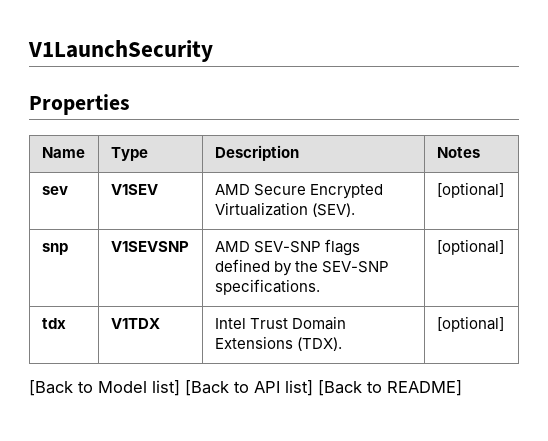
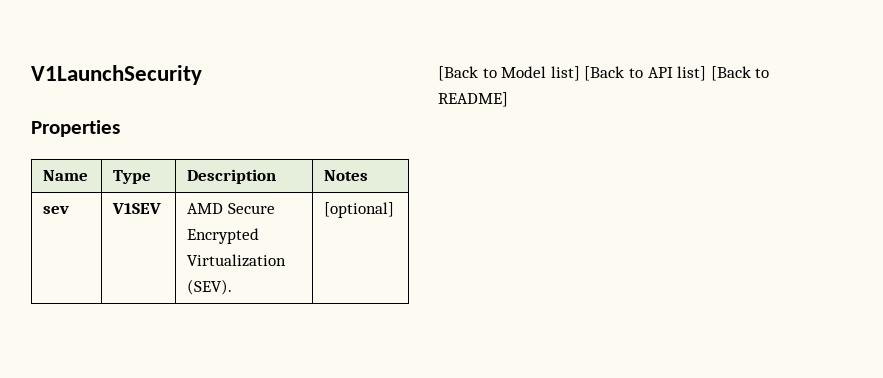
- snp | V1SEVSNP | AMD SEV-SNP flags defined by the SEV-SNP specifications. | [optional]
- tdx | V1TDX | Intel Trust Domain Extensions (TDX). | [optional]

